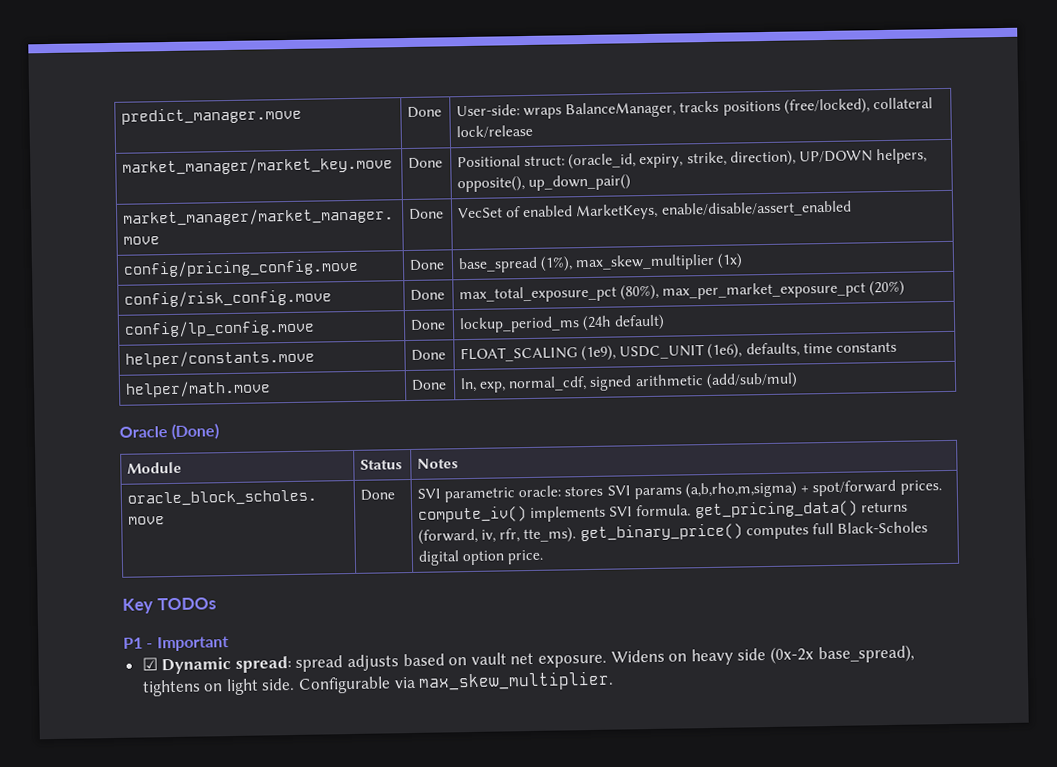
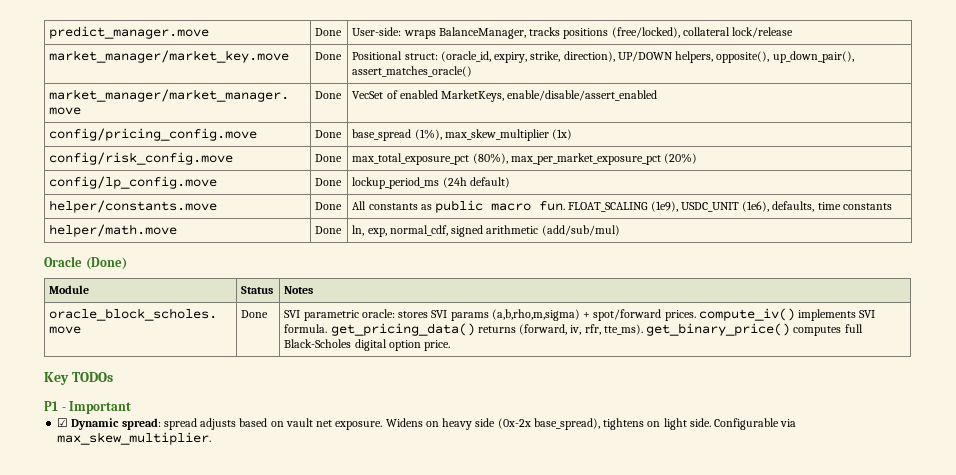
- market_manager/market_key.move | Done | Positional struct: (oracle_id, expiry, strike, direction), UP/DOWN helpers, opposite(), up_down_pair()
+ market_manager/market_key.move | Done | Positional struct: (oracle_id, expiry, strike, direction), UP/DOWN helpers, opposite(), up_down_pair(), assert_matches_oracle()
- helper/constants.move | Done | FLOAT_SCALING (1e9), USDC_UNIT (1e6), defaults, time constants
+ helper/constants.move | Done | All constants as public macro fun. FLOAT_SCALING (1e9), USDC_UNIT (1e6), defaults, time constants

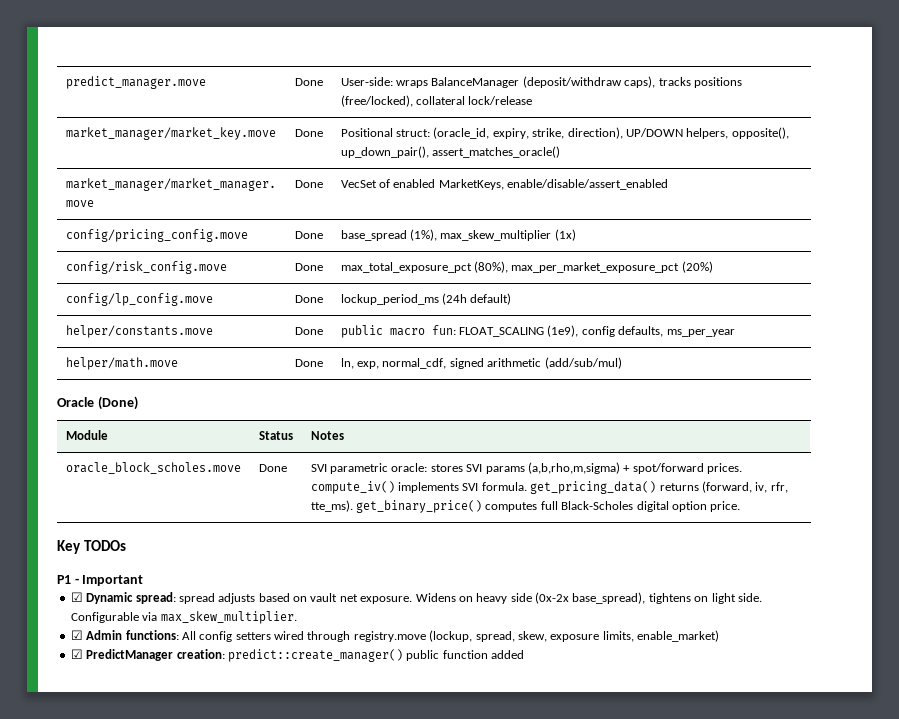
- predict_manager.move | Done | User-side: wraps BalanceManager, tracks positions (free/locked), collateral lock/release
+ predict_manager.move | Done | User-side: wraps BalanceManager (deposit/withdraw caps), tracks positions (free/locked), collateral lock/release
- helper/constants.move | Done | All constants as public macro fun. FLOAT_SCALING (1e9), USDC_UNIT (1e6), defaults, time constants
+ helper/constants.move | Done | public macro fun: FLOAT_SCALING (1e9), config defaults, ms_per_year
+ ☑ Admin functions: All config setters wired through registry.move (lockup, spread, skew, exposure limits, enable_market)
+ ☑ PredictManager creation: predict::create_manager() public function added

